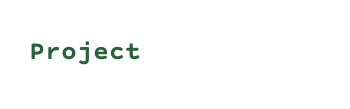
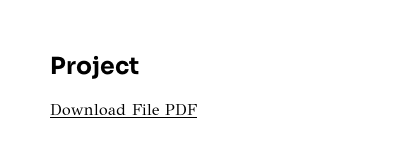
+ Download File PDF

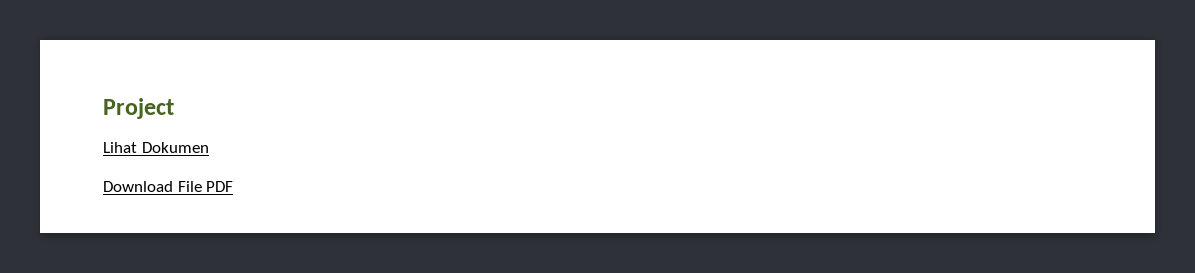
+ Lihat Dokumen

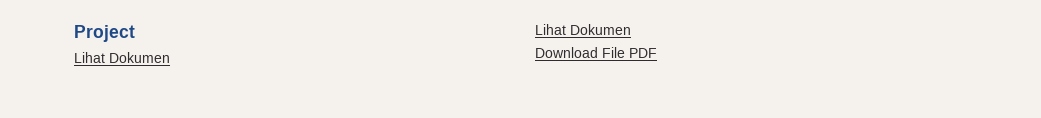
  Project
+ Lihat Dokumen

